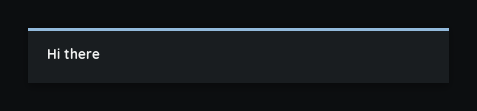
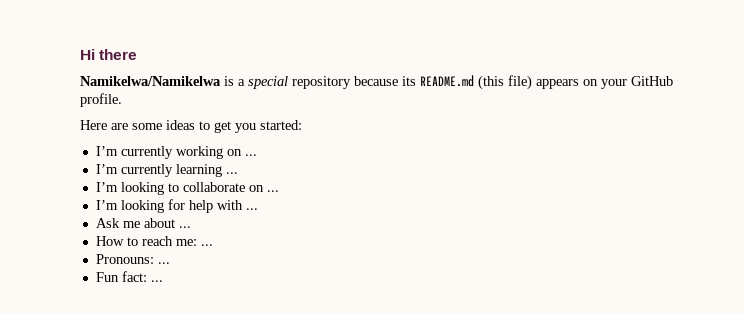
+ Namikelwa/Namikelwa is a special repository because its README.md (this file) appears on your GitHub profile.
+ Here are some ideas to get you started:
+ I’m currently working on ...
+ I’m currently learning ...
+ I’m looking to collaborate on ...
+ I’m looking for help with ...
+ Ask me about ...
+ How to reach me: ...
+ Pronouns: ...
+ Fun fact: ...

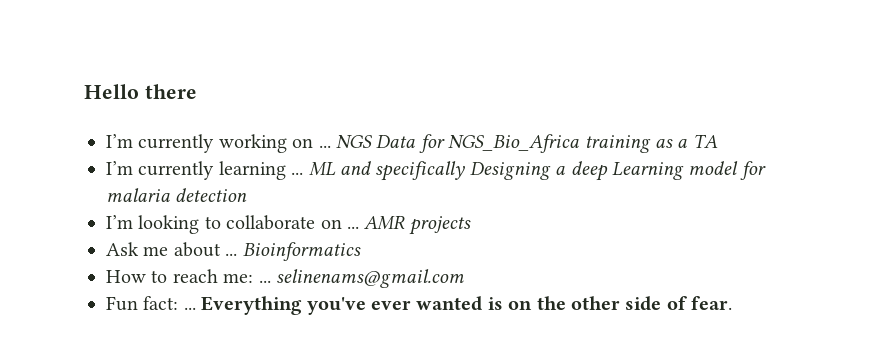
- Hi there
+ Hello there
- Namikelwa/Namikelwa is a special repository because its README.md (this file) appears on your GitHub profile.
- Here are some ideas to get you started:
- I’m currently working on ...
- I’m currently learning ...
+ I’m currently working on ... NGS Data for NGS_Bio_Africa training as a TA
+ I’m currently learning ... ML and specifically Designing a deep Learning model for malaria detection
- I’m looking to collaborate on ...
- I’m looking for help with ...
+ I’m looking to collaborate on ... AMR projects
+ Bioinformatics
- How to reach me: ...
- Pronouns: ...
+ How to reach me: ... selinenams@gmail.com
+ Everything you've ever wanted is on the other side of fear.

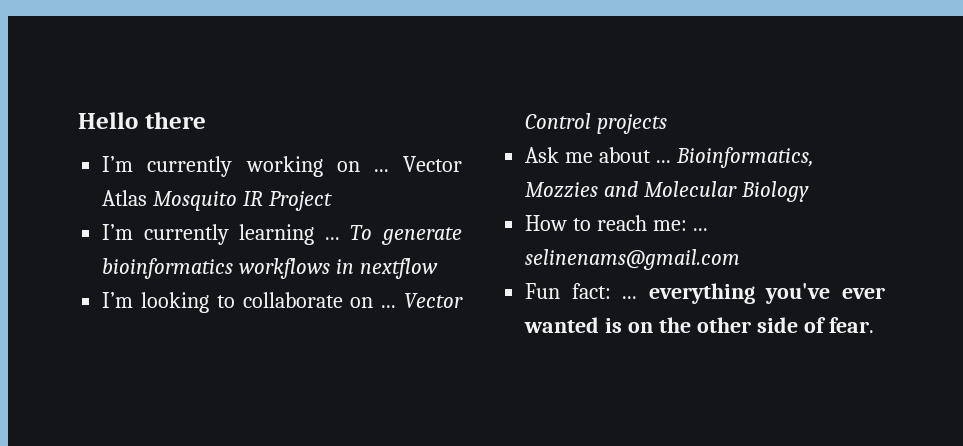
- NGS Data for NGS_Bio_Africa training as a TA
- I’m currently learning ... ML and specifically Designing a deep Learning model for malaria detection
+ Vector Atlas Mosquito IR Project
+ I’m currently learning ... To generate bioinformatics workflows in nextflow
- AMR projects
+ Vector Control projects
- Bioinformatics
+ Bioinformatics, Mozzies and Molecular Biology
- Fun fact: ... Everything you've ever wanted is on the other side of fear.
+ Fun fact: ... everything you've ever wanted is on the other side of fear.

